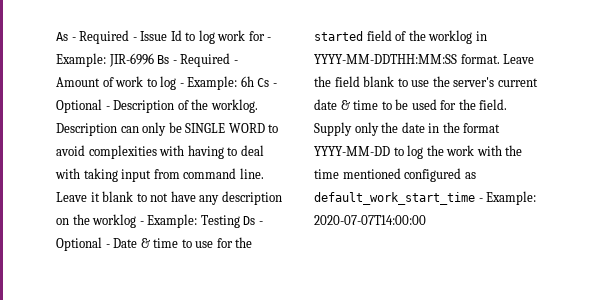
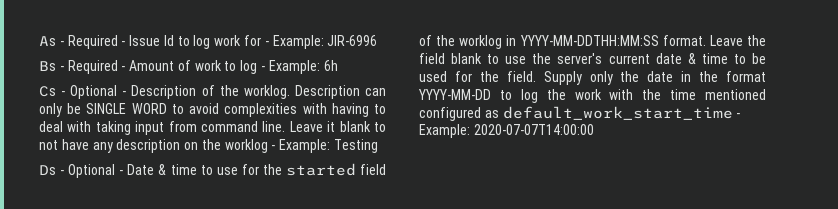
- As - Required - Issue Id to log work for - Example: JIR-6996 Bs - Required - Amount of work to log - Example: 6h Cs - Optional - Description of the worklog.
+ As - Required - Issue Id to log work for - Example: JIR-6996
+ Bs - Required - Amount of work to log - Example: 6h
+ Cs - Optional - Description of the worklog.
- Leave it blank to not have any description on the worklog - Example: Testing Ds - Optional - Date & time to use for the started field of the worklog in YYYY-MM-DDTHH:MM:SS format.
+ Leave it blank to not have any description on the worklog - Example: Testing
+ Ds - Optional - Date & time to use for the started field of the worklog in YYYY-MM-DDTHH:MM:SS format.

